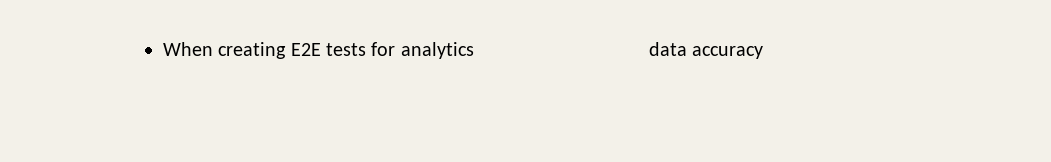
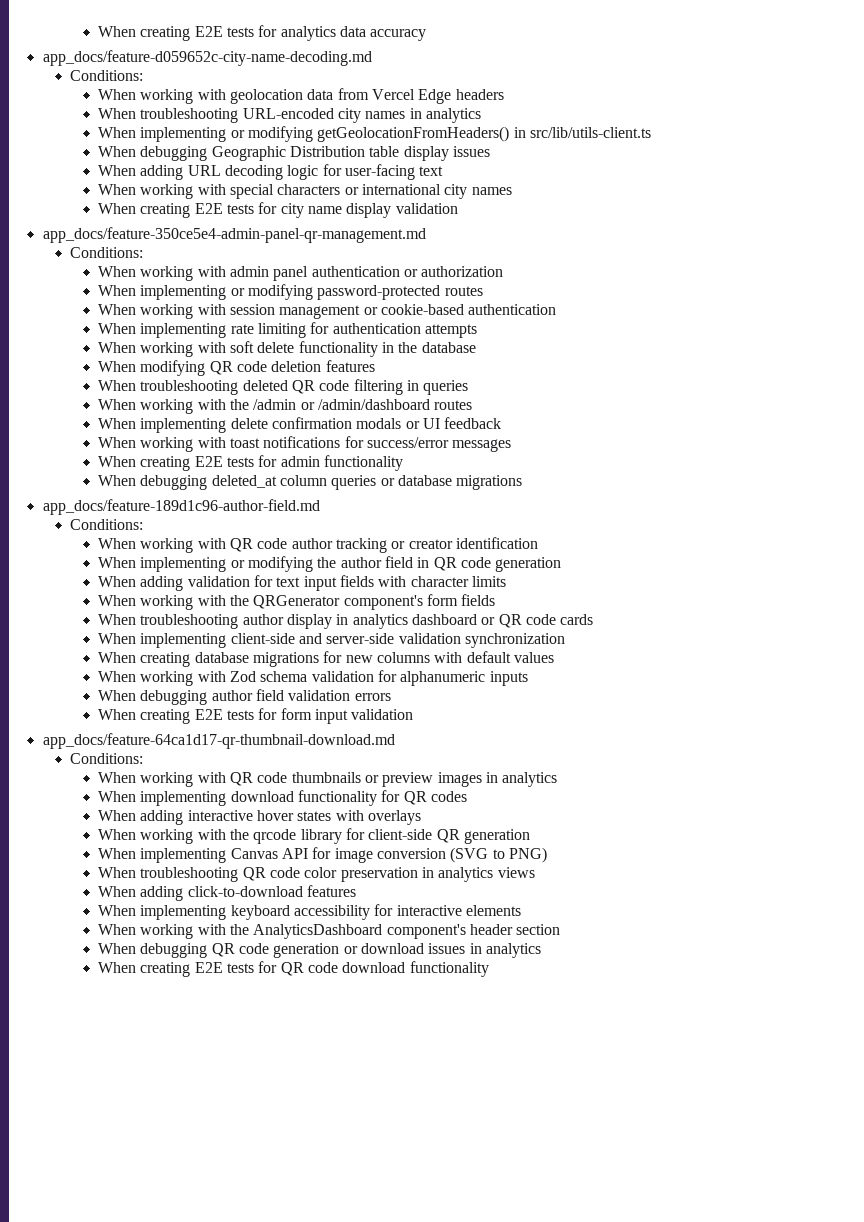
+ app_docs/feature-d059652c-city-name-decoding.md
+ Conditions:
+ When working with geolocation data from Vercel Edge headers
+ When troubleshooting URL-encoded city names in analytics
+ When implementing or modifying getGeolocationFromHeaders() in src/lib/utils-client.ts
+ When debugging Geographic Distribution table display issues
+ When adding URL decoding logic for user-facing text
+ When working with special characters or international city names
+ When creating E2E tests for city name display validation
+ app_docs/feature-350ce5e4-admin-panel-qr-management.md
+ Conditions:
+ When working with admin panel authentication or authorization
+ When implementing or modifying password-protected routes
+ When working with session management or cookie-based authentication
+ When implementing rate limiting for authentication attempts
+ When working with soft delete functionality in the database
+ When modifying QR code deletion features
+ When troubleshooting deleted QR code filtering in queries
+ When working with the /admin or /admin/dashboard routes
+ When implementing delete confirmation modals or UI feedback
+ When working with toast notifications for success/error messages
+ When creating E2E tests for admin functionality
+ When debugging deleted_at column queries or database migrations
+ app_docs/feature-189d1c96-author-field.md
+ Conditions:
+ When working with QR code author tracking or creator identification
+ When implementing or modifying the author field in QR code generation
+ When adding validation for text input fields with character limits
+ When working with the QRGenerator component's form fields
+ When troubleshooting author display in analytics dashboard or QR code cards
+ When implementing client-side and server-side validation synchronization
+ When creating database migrations for new columns with default values
+ When working with Zod schema validation for alphanumeric inputs
+ When debugging author field validation errors
+ When creating E2E tests for form input validation
+ app_docs/feature-64ca1d17-qr-thumbnail-download.md
+ Conditions:
+ When working with QR code thumbnails or preview images in analytics
+ When implementing download functionality for QR codes
+ When adding interactive hover states with overlays
+ When working with the qrcode library for client-side QR generation
+ When implementing Canvas API for image conversion (SVG to PNG)
+ When troubleshooting QR code color preservation in analytics views
+ When adding click-to-download features
+ When implementing keyboard accessibility for interactive elements
+ When working with the AnalyticsDashboard component's header section
+ When debugging QR code generation or download issues in analytics
+ When creating E2E tests for QR code download functionality

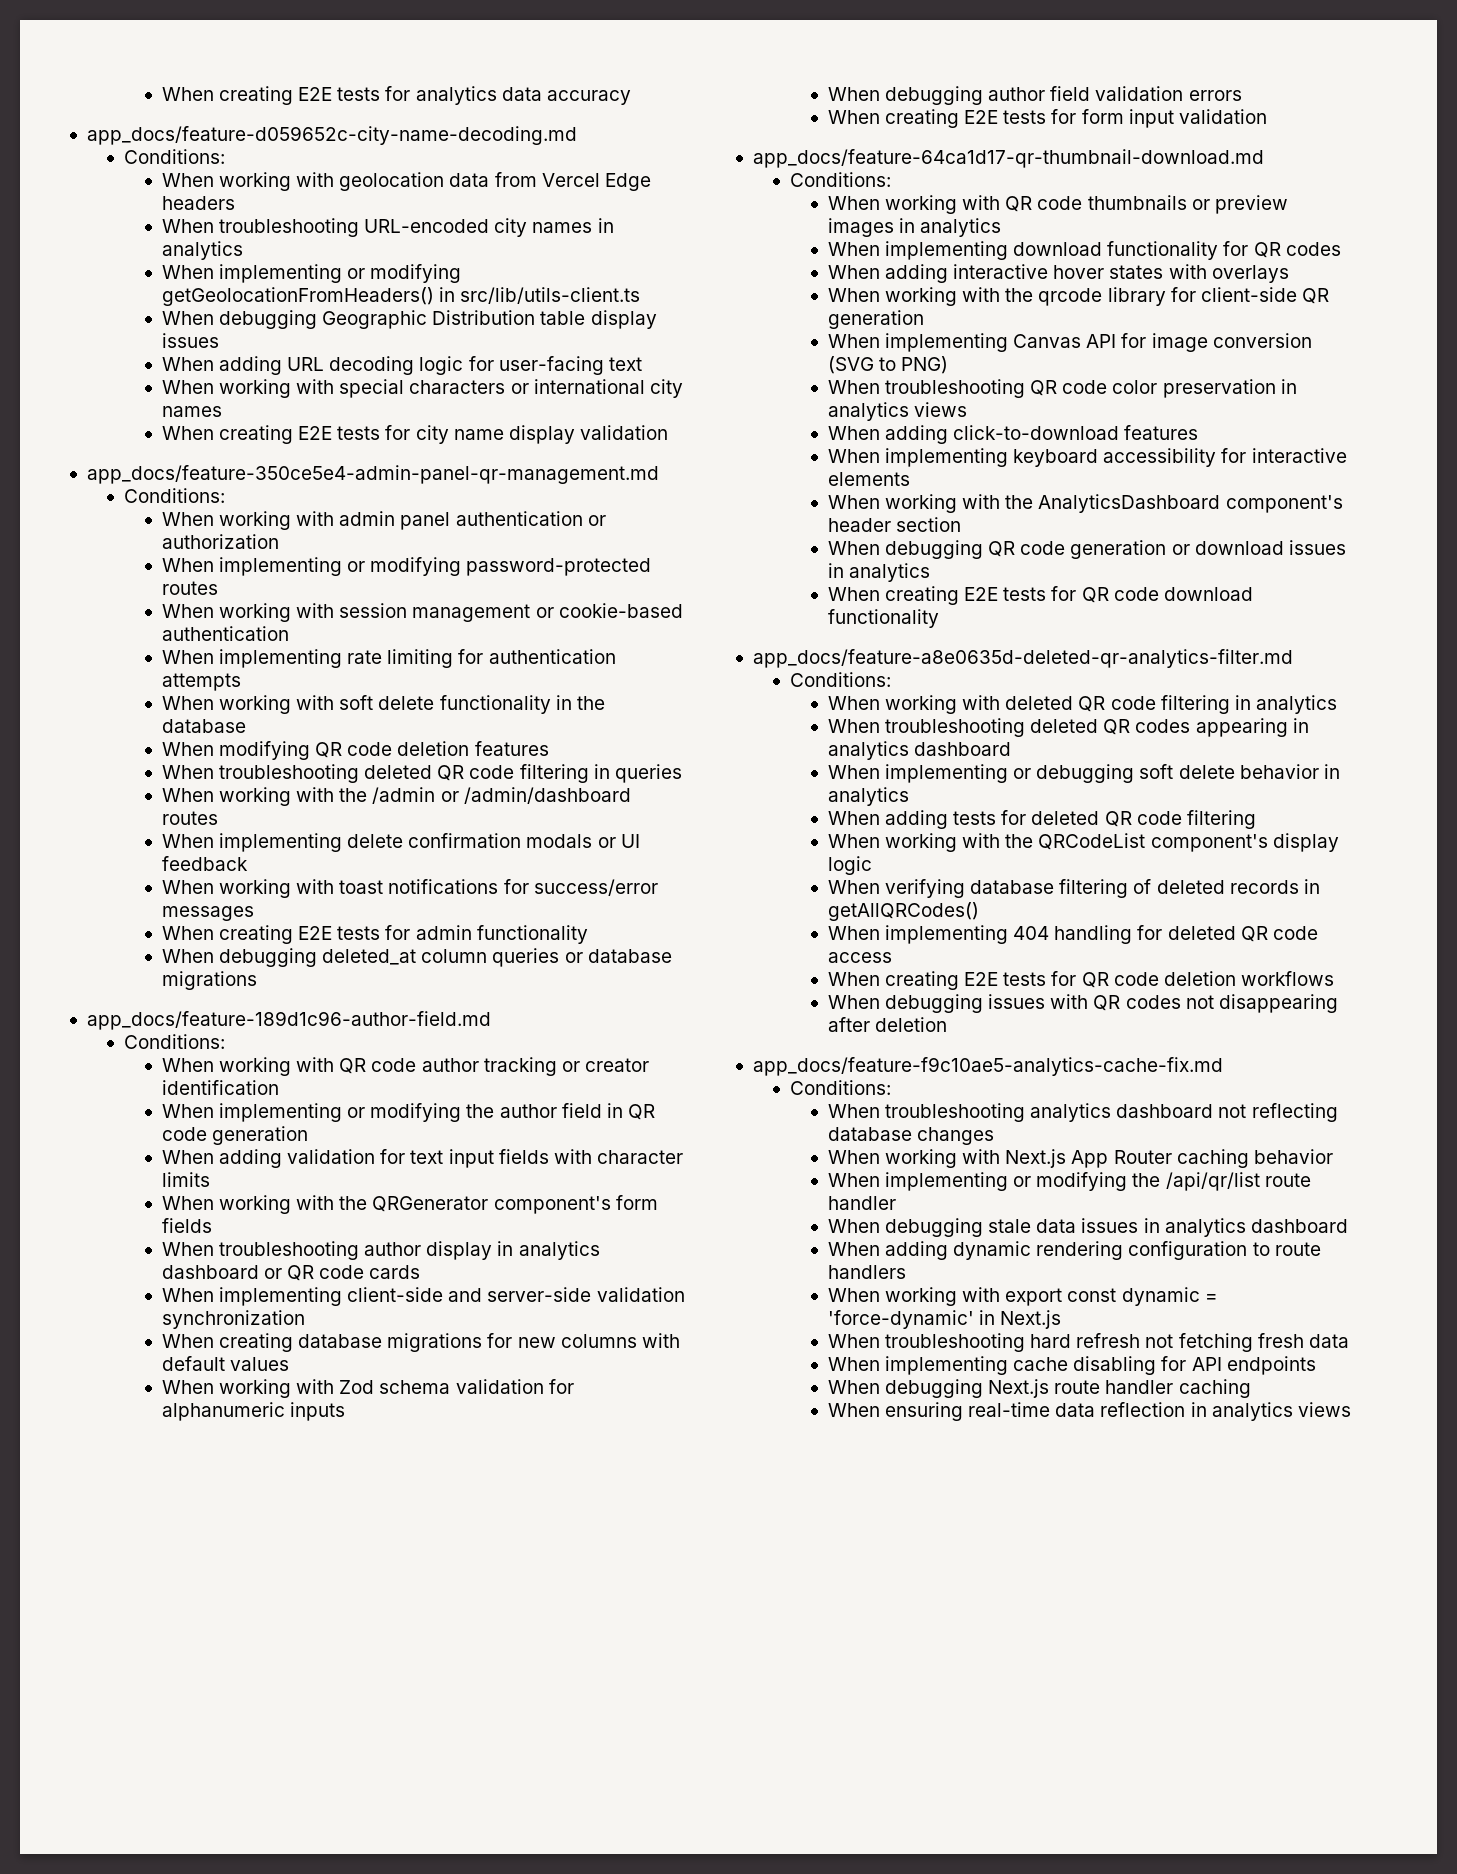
+ app_docs/feature-a8e0635d-deleted-qr-analytics-filter.md
+ Conditions:
+ When working with deleted QR code filtering in analytics
+ When troubleshooting deleted QR codes appearing in analytics dashboard
+ When implementing or debugging soft delete behavior in analytics
+ When adding tests for deleted QR code filtering
+ When working with the QRCodeList component's display logic
+ When verifying database filtering of deleted records in getAllQRCodes()
+ When implementing 404 handling for deleted QR code access
+ When creating E2E tests for QR code deletion workflows
+ When debugging issues with QR codes not disappearing after deletion
+ app_docs/feature-f9c10ae5-analytics-cache-fix.md
+ Conditions:
+ When troubleshooting analytics dashboard not reflecting database changes
+ When working with Next.js App Router caching behavior
+ When implementing or modifying the /api/qr/list route handler
+ When debugging stale data issues in analytics dashboard
+ When adding dynamic rendering configuration to route handlers
+ When working with export const dynamic = 'force-dynamic' in Next.js
+ When troubleshooting hard refresh not fetching fresh data
+ When implementing cache disabling for API endpoints
+ When debugging Next.js route handler caching
+ When ensuring real-time data reflection in analytics views

